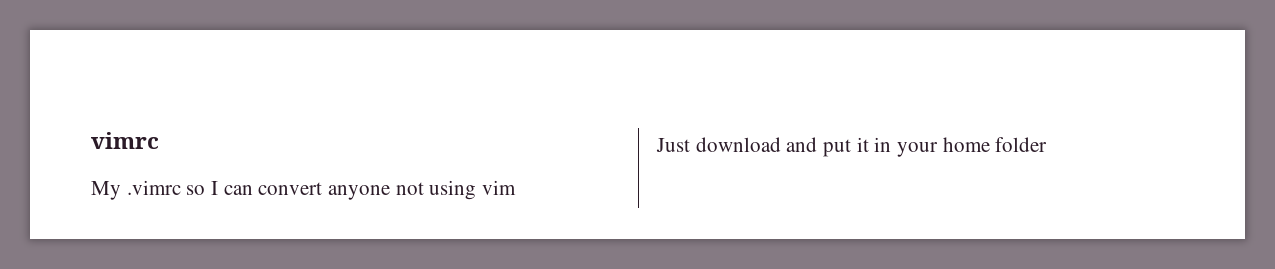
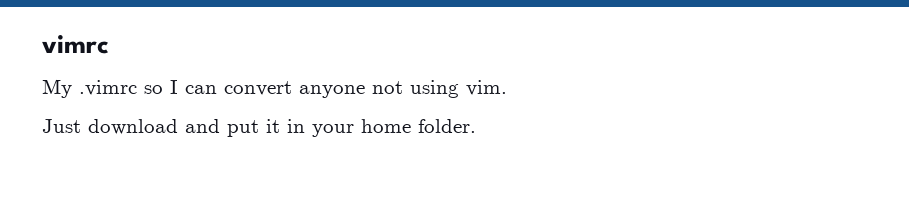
- My .vimrc so I can convert anyone not using vim
+ My .vimrc so I can convert anyone not using vim.
- Just download and put it in your home folder
+ Just download and put it in your home folder.

